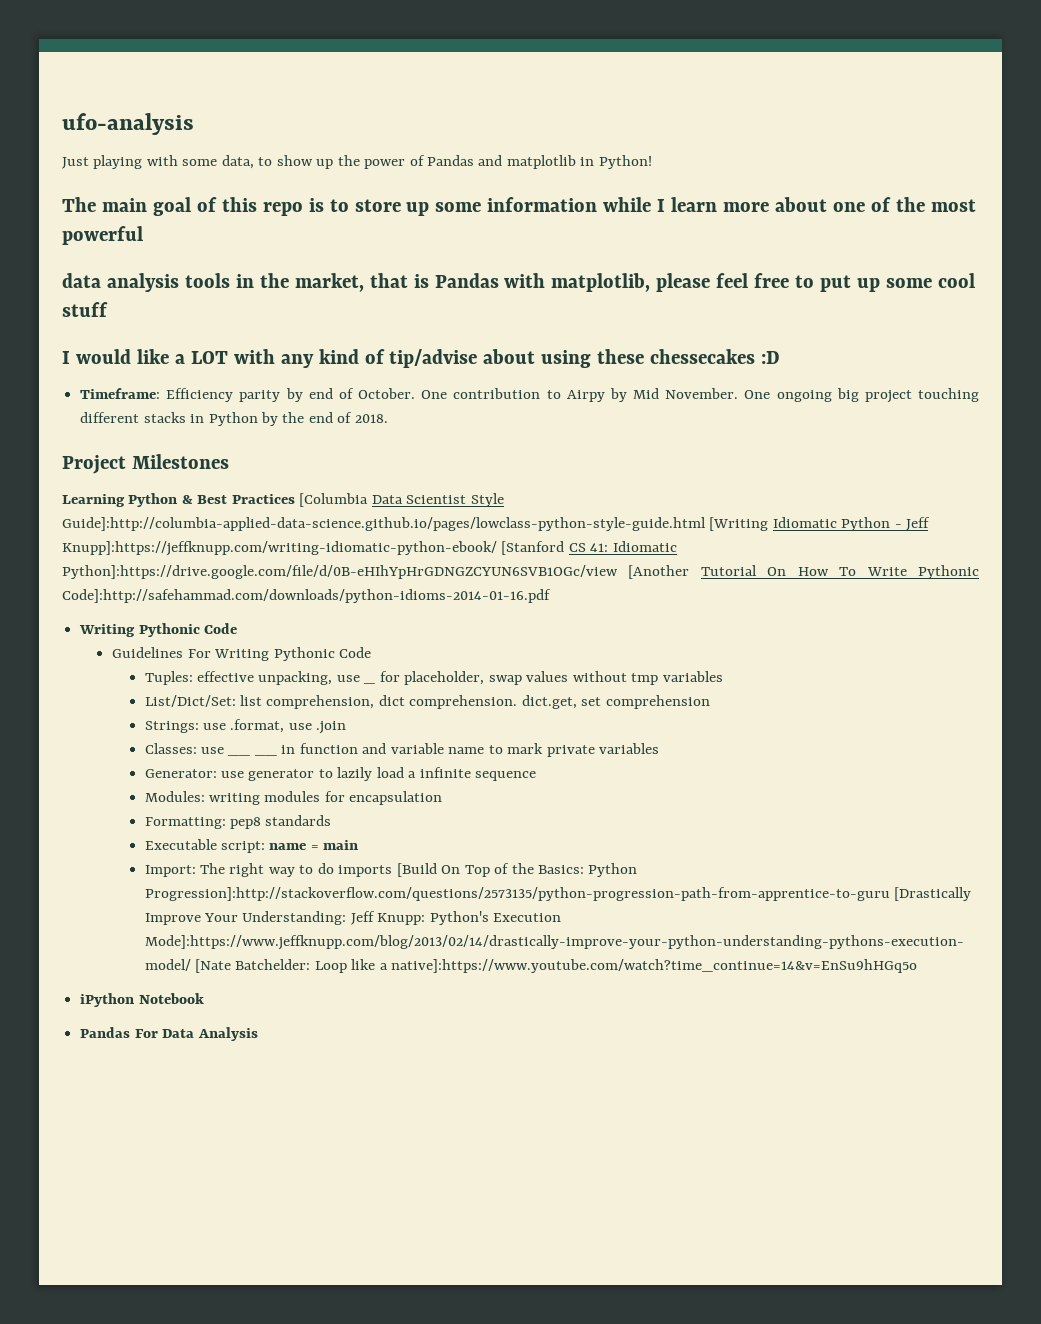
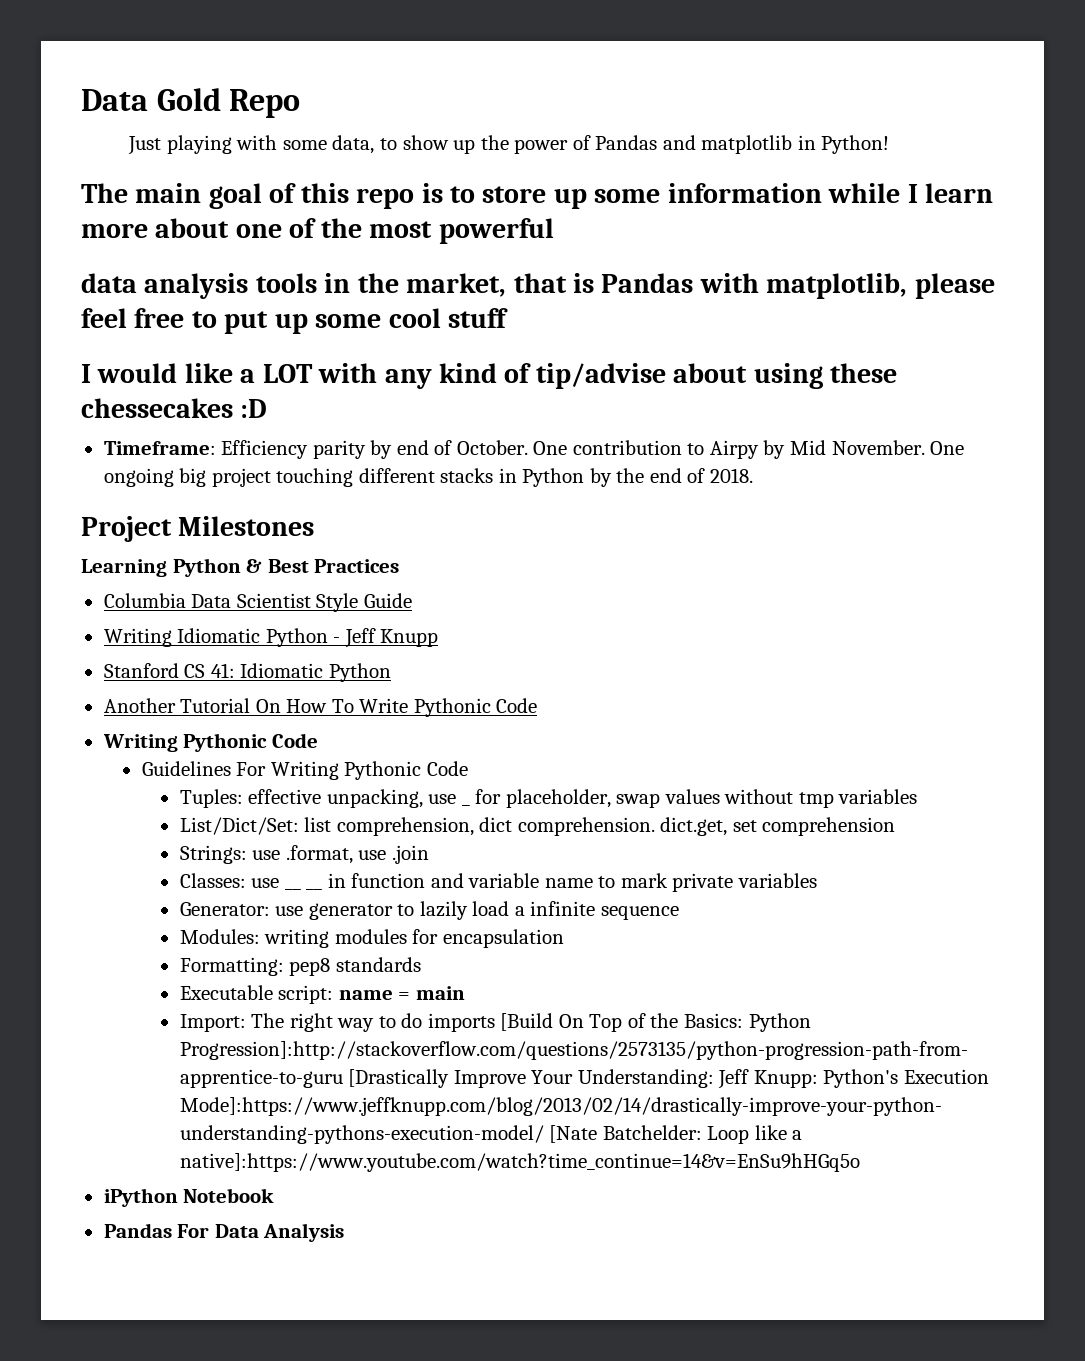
- ufo-analysis
+ Data Gold Repo
- Learning Python & Best Practices [Columbia Data Scientist Style Guide]:http://columbia-applied-data-science.github.io/pages/lowclass-python-style-guide.html [Writing Idiomatic Python - Jeff Knupp]:https://jeffknupp.com/writing-idiomatic-python-ebook/ [Stanford CS 41: Idiomatic Python]:https://drive.google.com/file/d/0B-eHIhYpHrGDNGZCYUN6SVB1OGc/view [Another Tutorial On How To Write Pythonic Code]:http://safehammad.com/downloads/python-idioms-2014-01-16.pdf
+ Learning Python & Best Practices
+ Columbia Data Scientist Style Guide
+ Writing Idiomatic Python - Jeff Knupp
+ Stanford CS 41: Idiomatic Python
+ Another Tutorial On How To Write Pythonic Code

